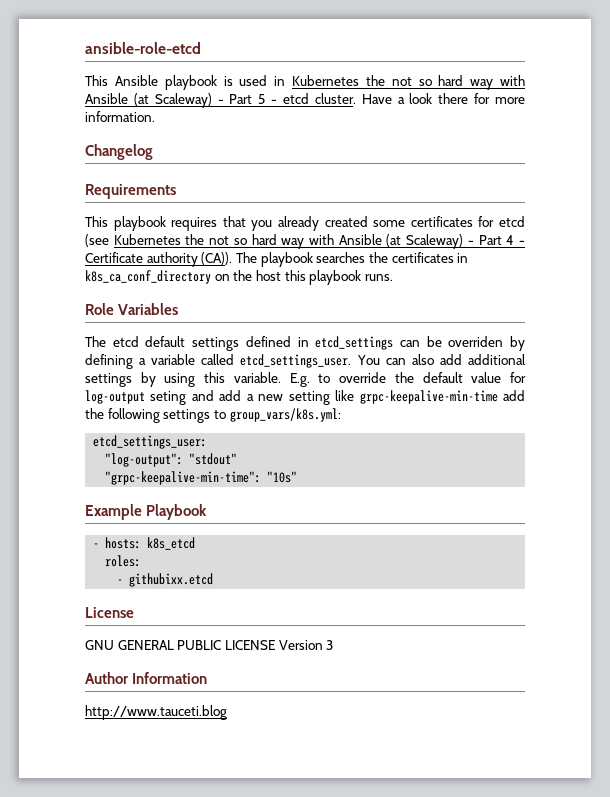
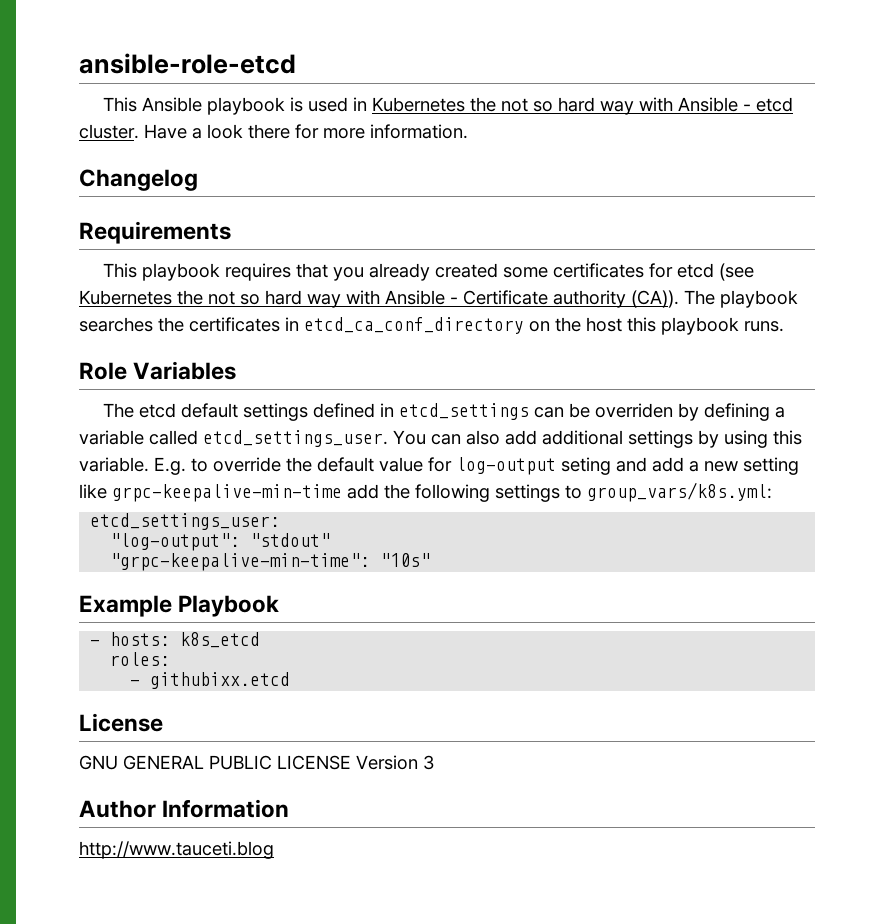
- This Ansible playbook is used in Kubernetes the not so hard way with Ansible (at Scaleway) - Part 5 - etcd cluster.
+ This Ansible playbook is used in Kubernetes the not so hard way with Ansible - etcd cluster.
- This playbook requires that you already created some certificates for etcd (see Kubernetes the not so hard way with Ansible (at Scaleway) - Part 4 - Certificate authority (CA)).
+ This playbook requires that you already created some certificates for etcd (see Kubernetes the not so hard way with Ansible - Certificate authority (CA)).
- The playbook searches the certificates in k8s_ca_conf_directory on the host this playbook runs.
+ The playbook searches the certificates in etcd_ca_conf_directory on the host this playbook runs.

